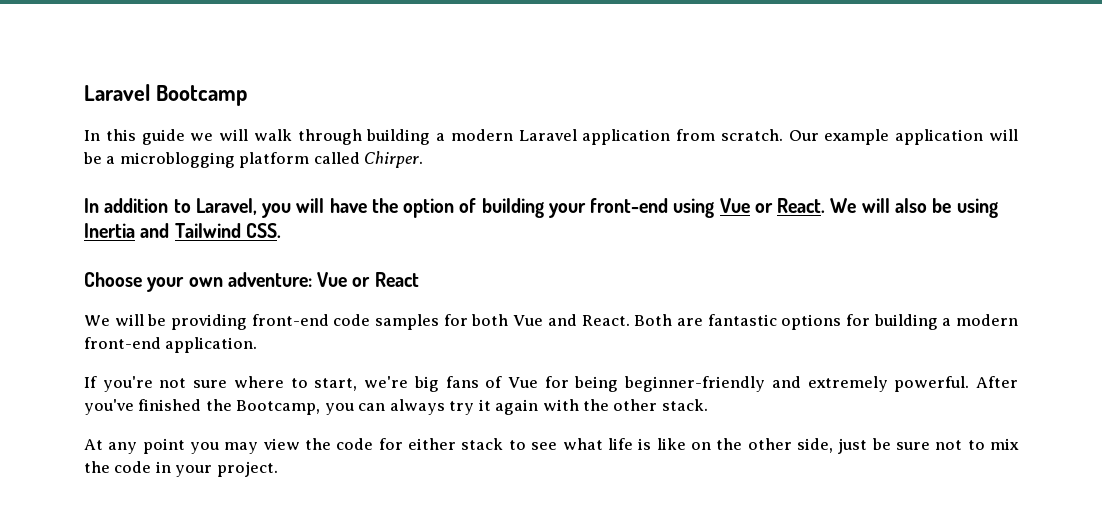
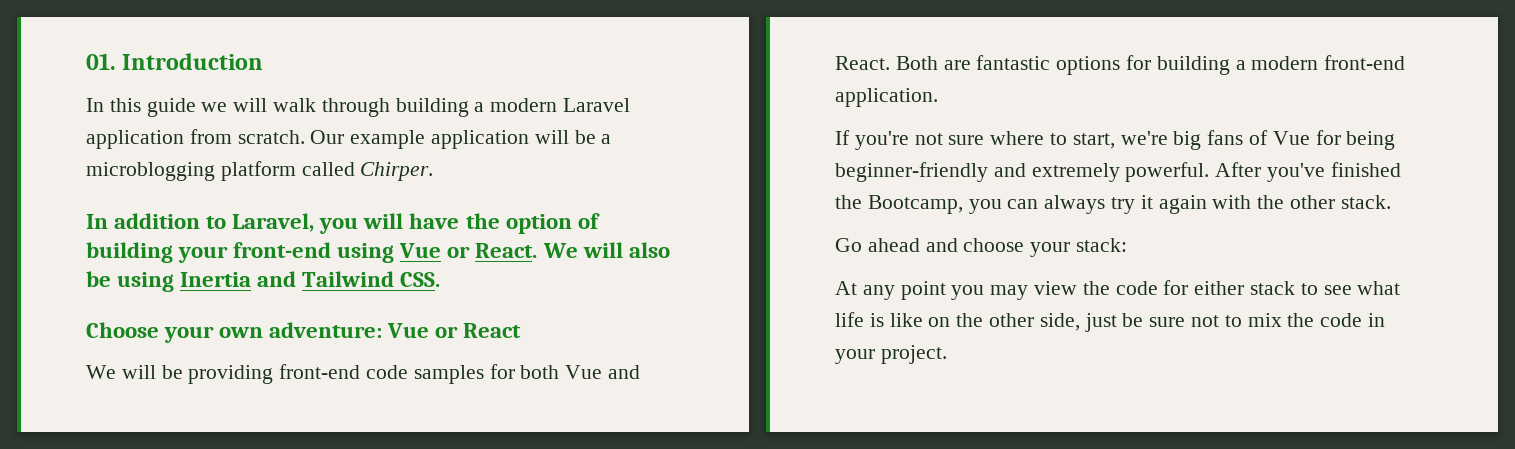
- Laravel Bootcamp
+ 01. Introduction
+ Go ahead and choose your stack:

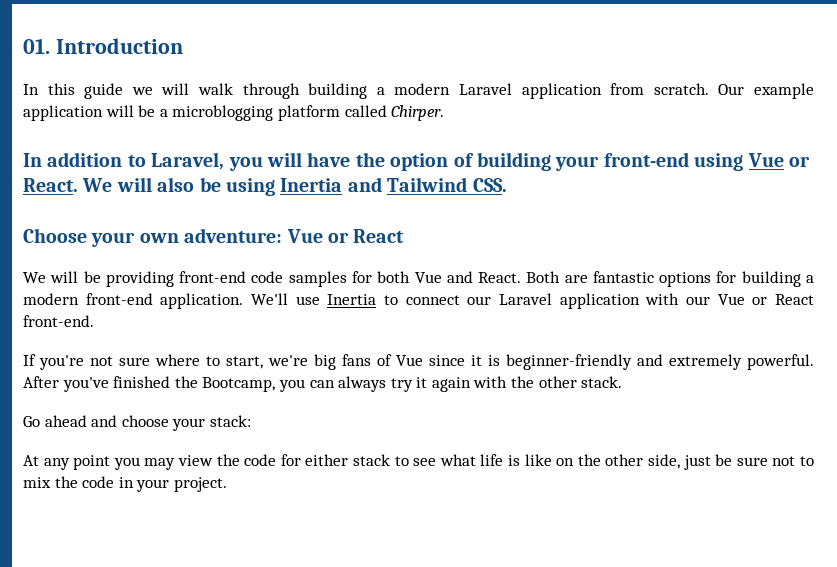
+ We'll use Inertia to connect our Laravel application with our Vue or React front-end.
- If you're not sure where to start, we're big fans of Vue for being beginner-friendly and extremely powerful.
+ If you're not sure where to start, we're big fans of Vue since it is beginner-friendly and extremely powerful.

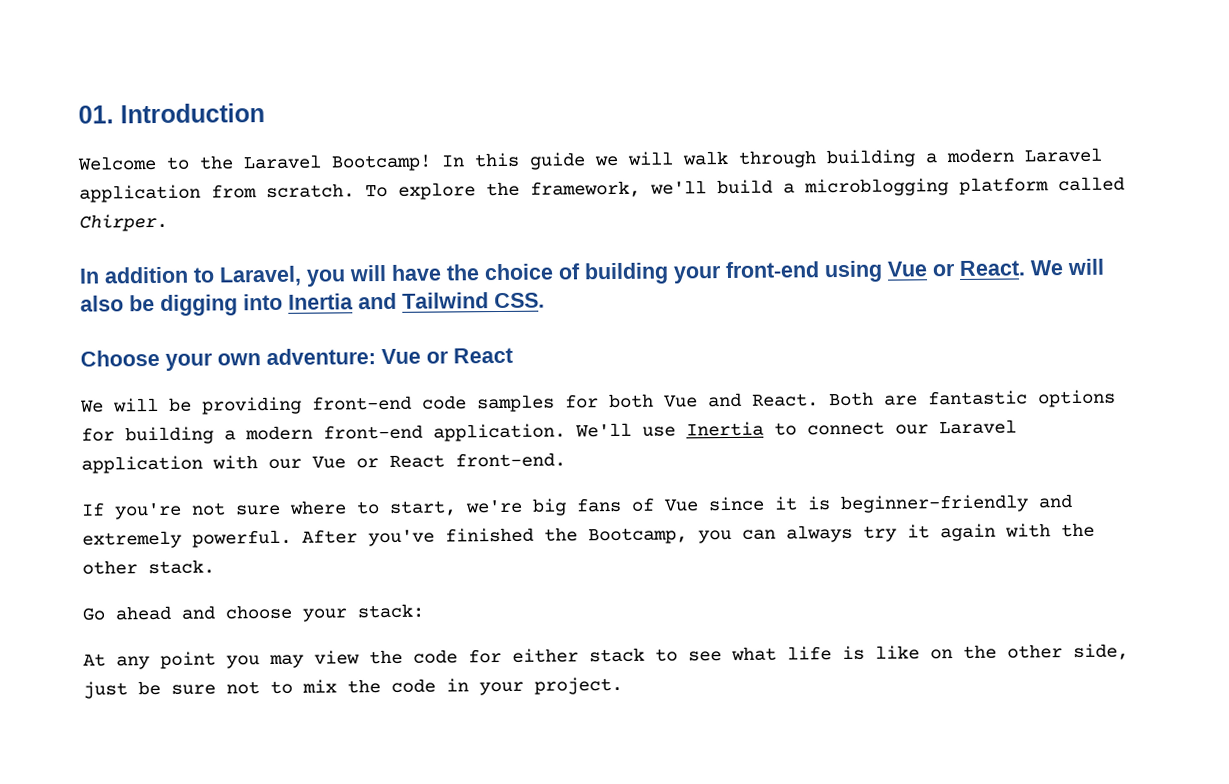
+ Welcome to the Laravel Bootcamp!
- Our example application will be a microblogging platform called Chirper.
+ To explore the framework, we'll build a microblogging platform called Chirper.
- In addition to Laravel, you will have the option of building your front-end using Vue or React.
+ In addition to Laravel, you will have the choice of building your front-end using Vue or React.
- We will also be using Inertia and Tailwind CSS.
+ We will also be digging into Inertia and Tailwind CSS.

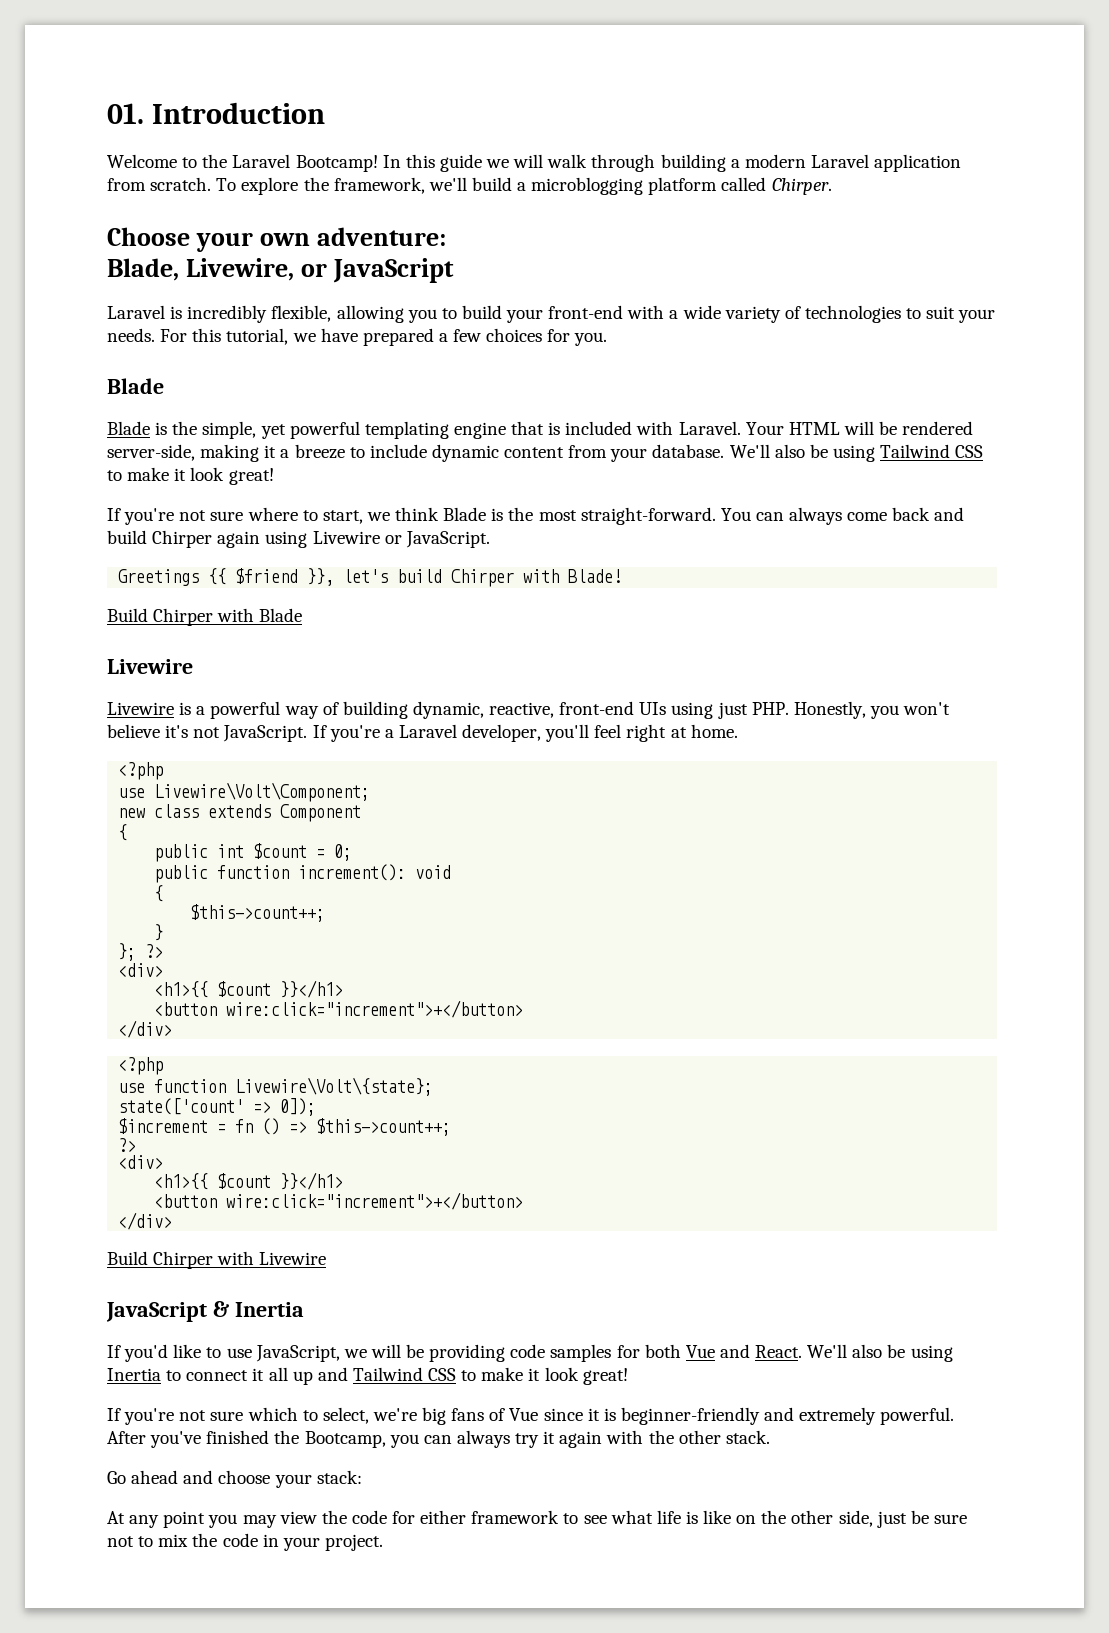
- In addition to Laravel, you will have the choice of building your front-end using Vue or React. We will also be digging into Inertia and Tailwind CSS.
- Choose your own adventure: Vue or React
- We will be providing front-end code samples for both Vue and React. Both are fantastic options for building a modern front-end application. We'll use Inertia to connect our Laravel application with our Vue or React front-end.
+ Choose your own adventure:
+ Blade, Livewire, or JavaScript
+ Laravel is incredibly flexible, allowing you to build your front-end with a wide variety of technologies to suit your needs. For this tutorial, we have prepared a few choices for you.
+ Blade
+ Blade is the simple, yet powerful templating engine that is included with Laravel. Your HTML will be rendered server-side, making it a breeze to include dynamic content from your database. We'll also be using Tailwind CSS to make it look great!
- If you're not sure where to start, we're big fans of Vue since it is beginner-friendly and extremely powerful.
+ If you're not sure where to start, we think Blade is the most straight-forward. You can always come back and build Chirper again using Livewire or JavaScript.
+ Greetings {{ $friend }}, let's build Chirper with Blade!
+ Build Chirper with Blade
+ Livewire
+ Livewire is a powerful way of building dynamic, reactive, front-end UIs using just PHP. Honestly, you won't believe it's not JavaScript. If you're a Laravel developer, you'll feel right at home.
+ <?php
+ use Livewire\Volt\Component;
+ new class extends Component
+ {
+ public int $count = 0;
+ public function increment(): void
+ {
+ $this->count++;
+ }
+ }; ?>
+ <div>
+ <h1>{{ $count }}</h1>
+ <button wire:click="increment">+</button>
+ </div>
+ <?php
+ use function Livewire\Volt\{state};
+ state(['count' => 0]);
+ $increment = fn () => $this->count++;
+ ?>
+ <div>
+ <h1>{{ $count }}</h1>
+ <button wire:click="increment">+</button>
+ </div>
+ Build Chirper with Livewire
+ JavaScript & Inertia
+ If you'd like to use JavaScript, we will be providing code samples for both Vue and React. We'll also be using Inertia to connect it all up and Tailwind CSS to make it look great!
+ If you're not sure which to select, we're big fans of Vue since it is beginner-friendly and extremely powerful.
- At any point you may view the code for either stack to see what life is like on the other side, just be sure not to mix the code in your project.
+ At any point you may view the code for either framework to see what life is like on the other side, just be sure not to mix the code in your project.

